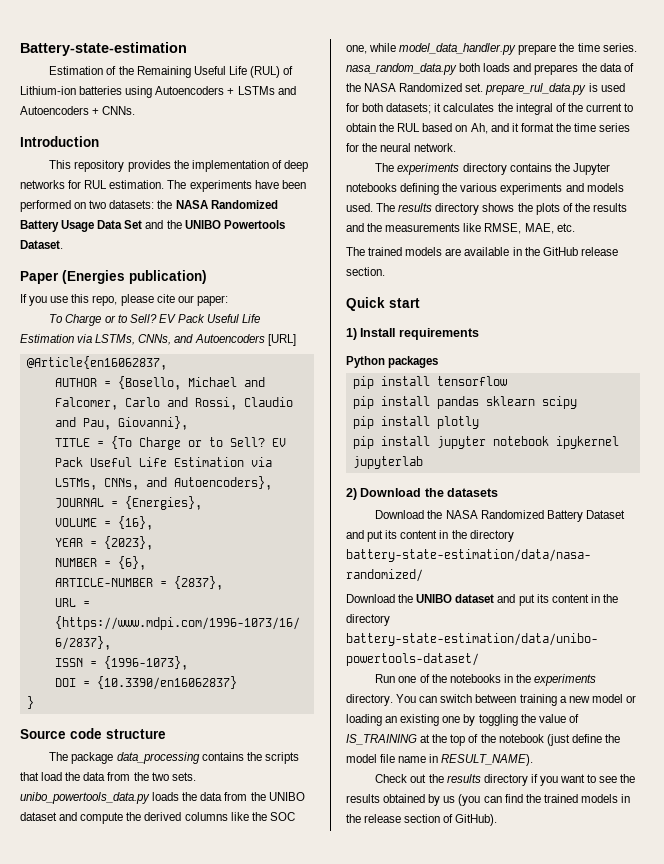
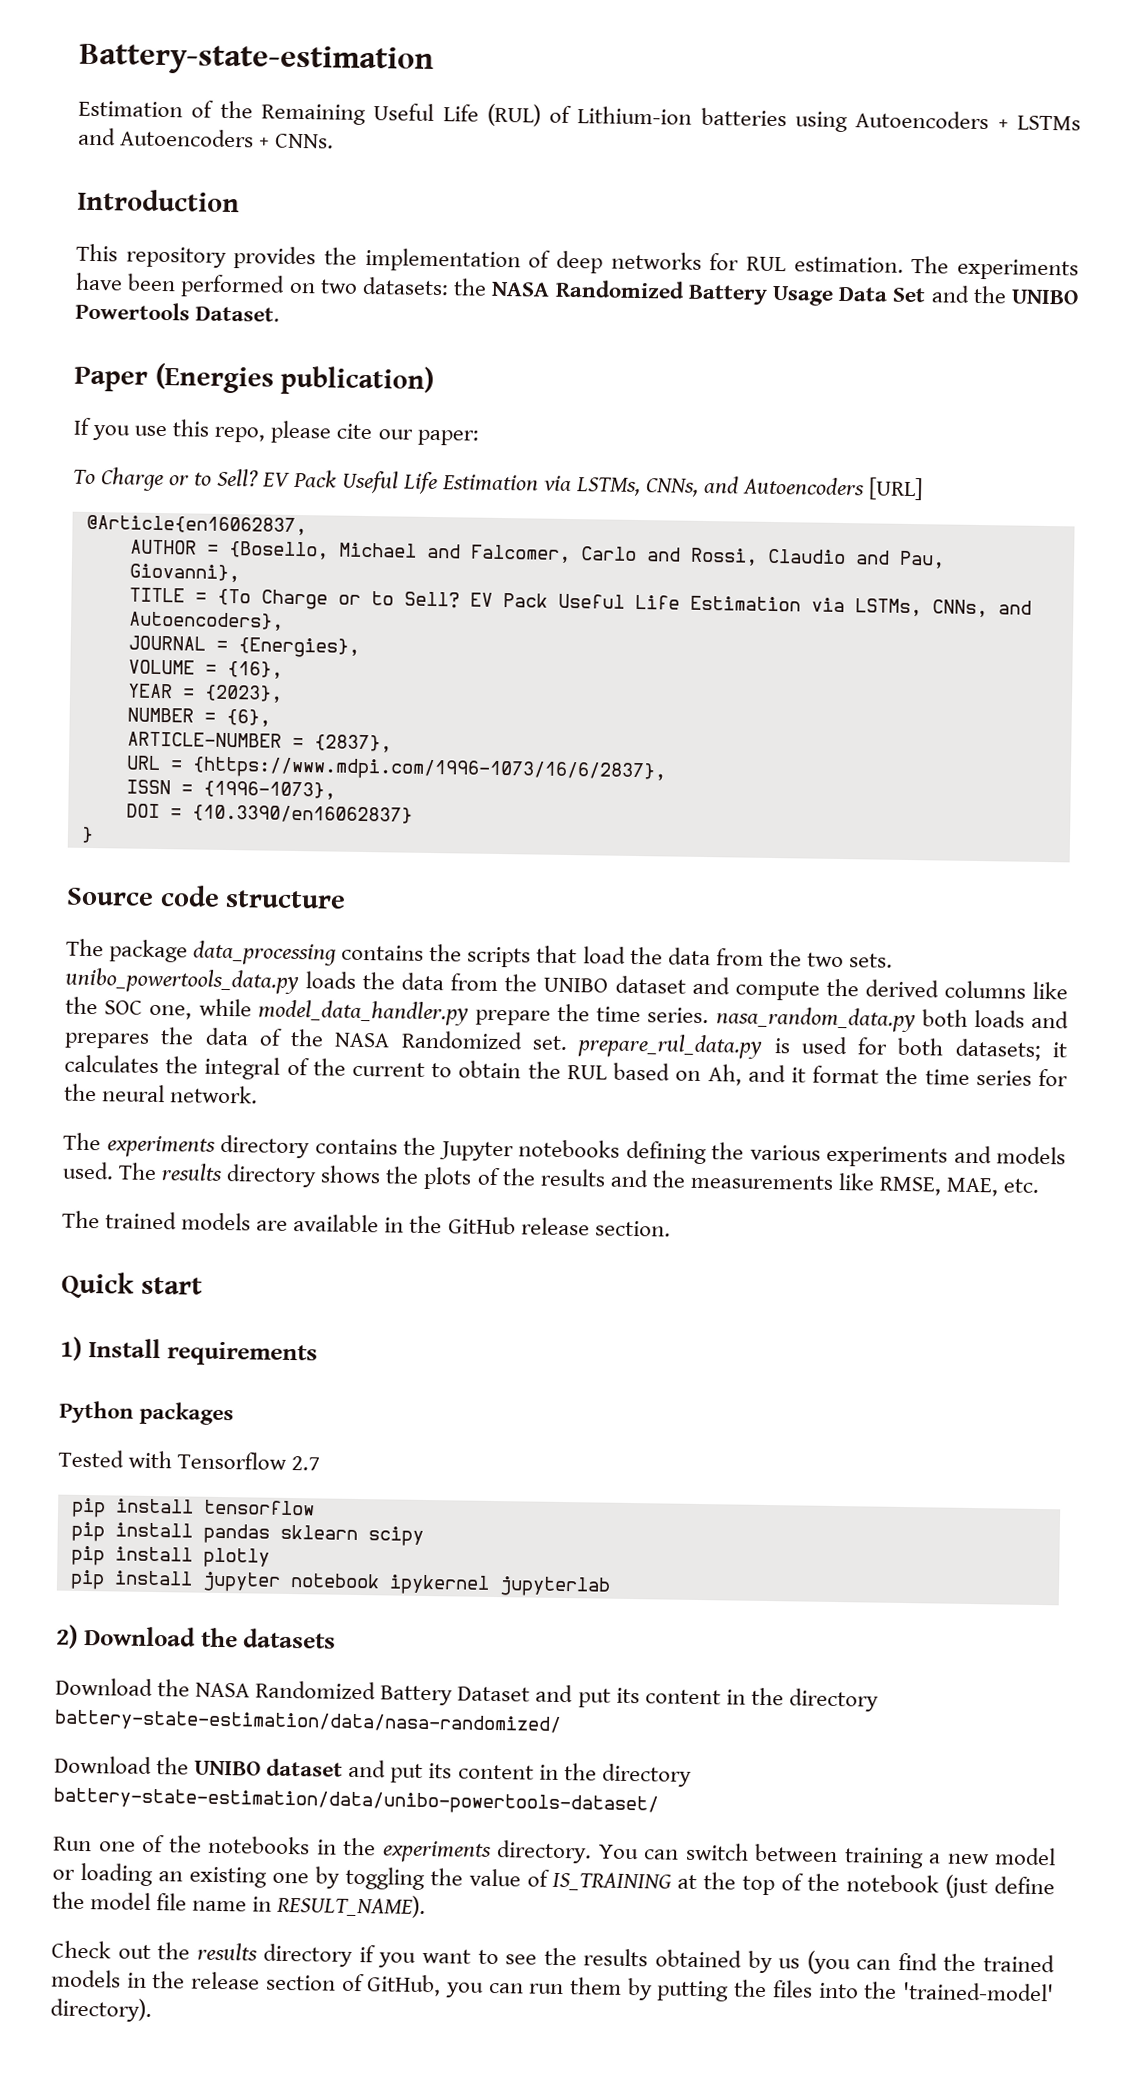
+ Tested with Tensorflow 2.7
- Check out the results directory if you want to see the results obtained by us (you can find the trained models in the release section of GitHub).
+ Check out the results directory if you want to see the results obtained by us (you can find the trained models in the release section of GitHub, you can run them by putting the files into the 'trained-model' directory).

